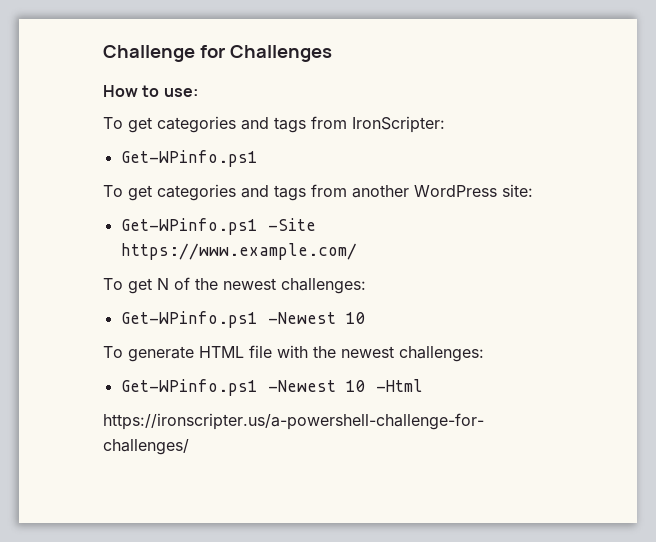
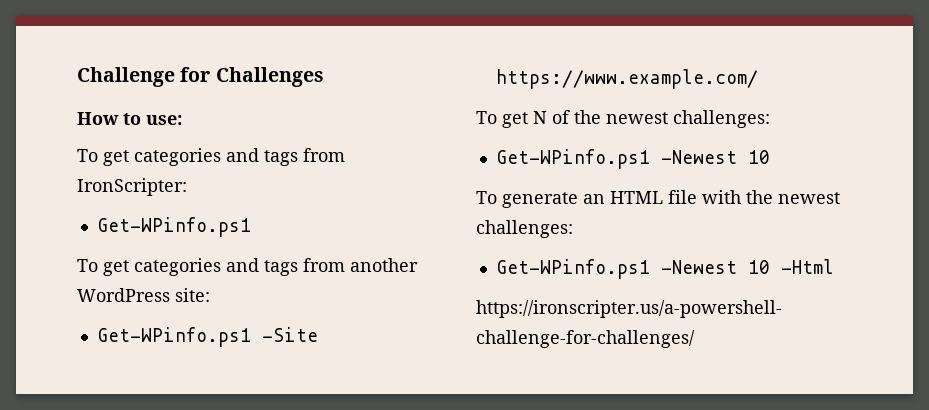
- To generate HTML file with the newest challenges:
+ To generate an HTML file with the newest challenges:

